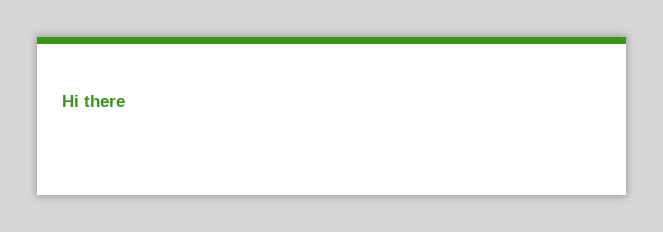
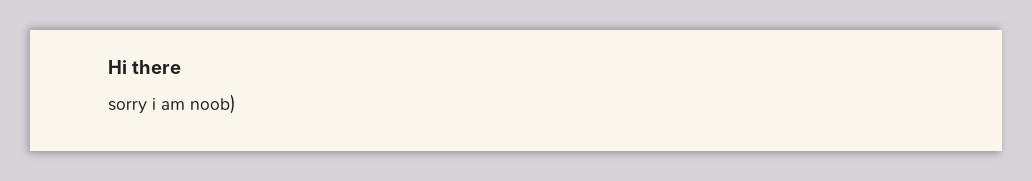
+ sorry i am noob)

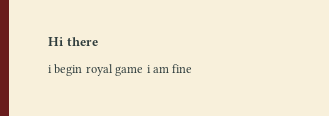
- sorry i am noob)
+ i begin royal game i am fine

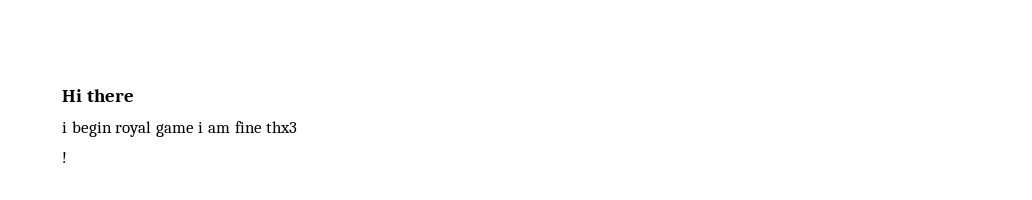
- i begin royal game i am fine
+ i begin royal game i am fine thx3
+ !

